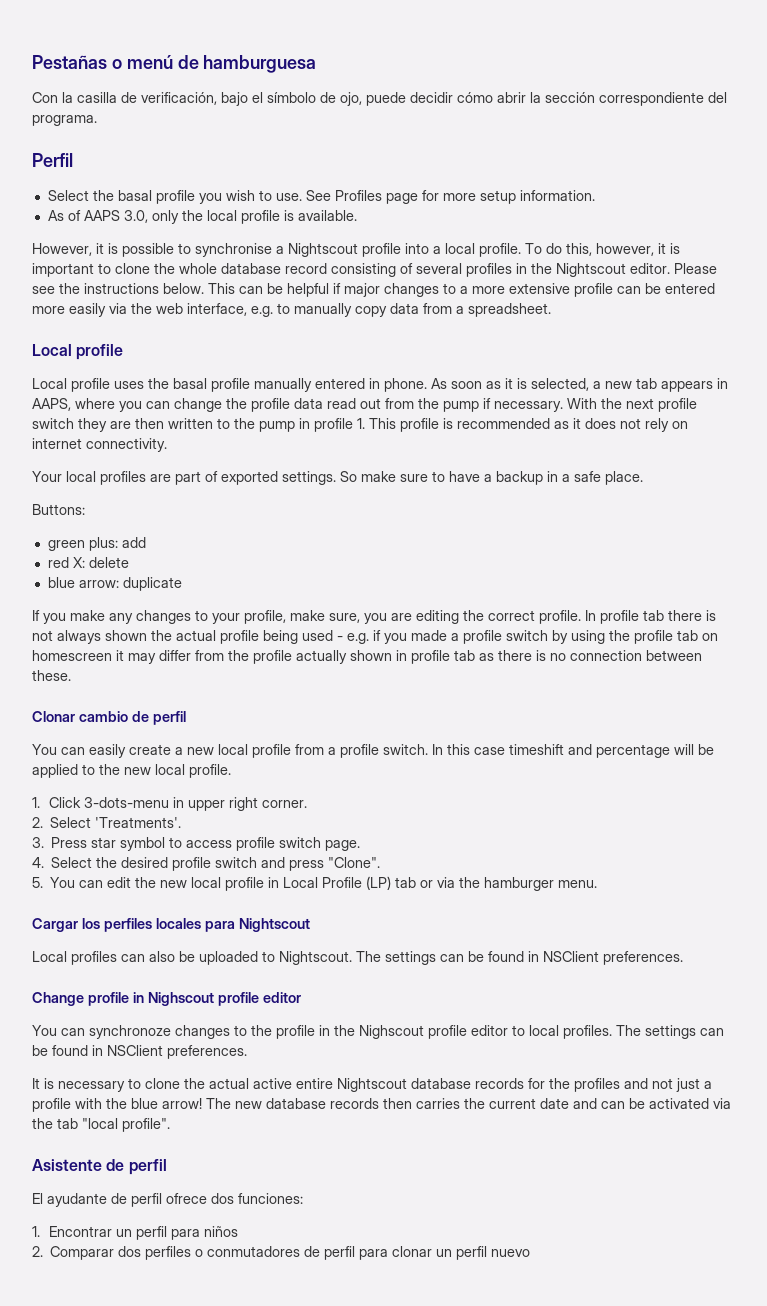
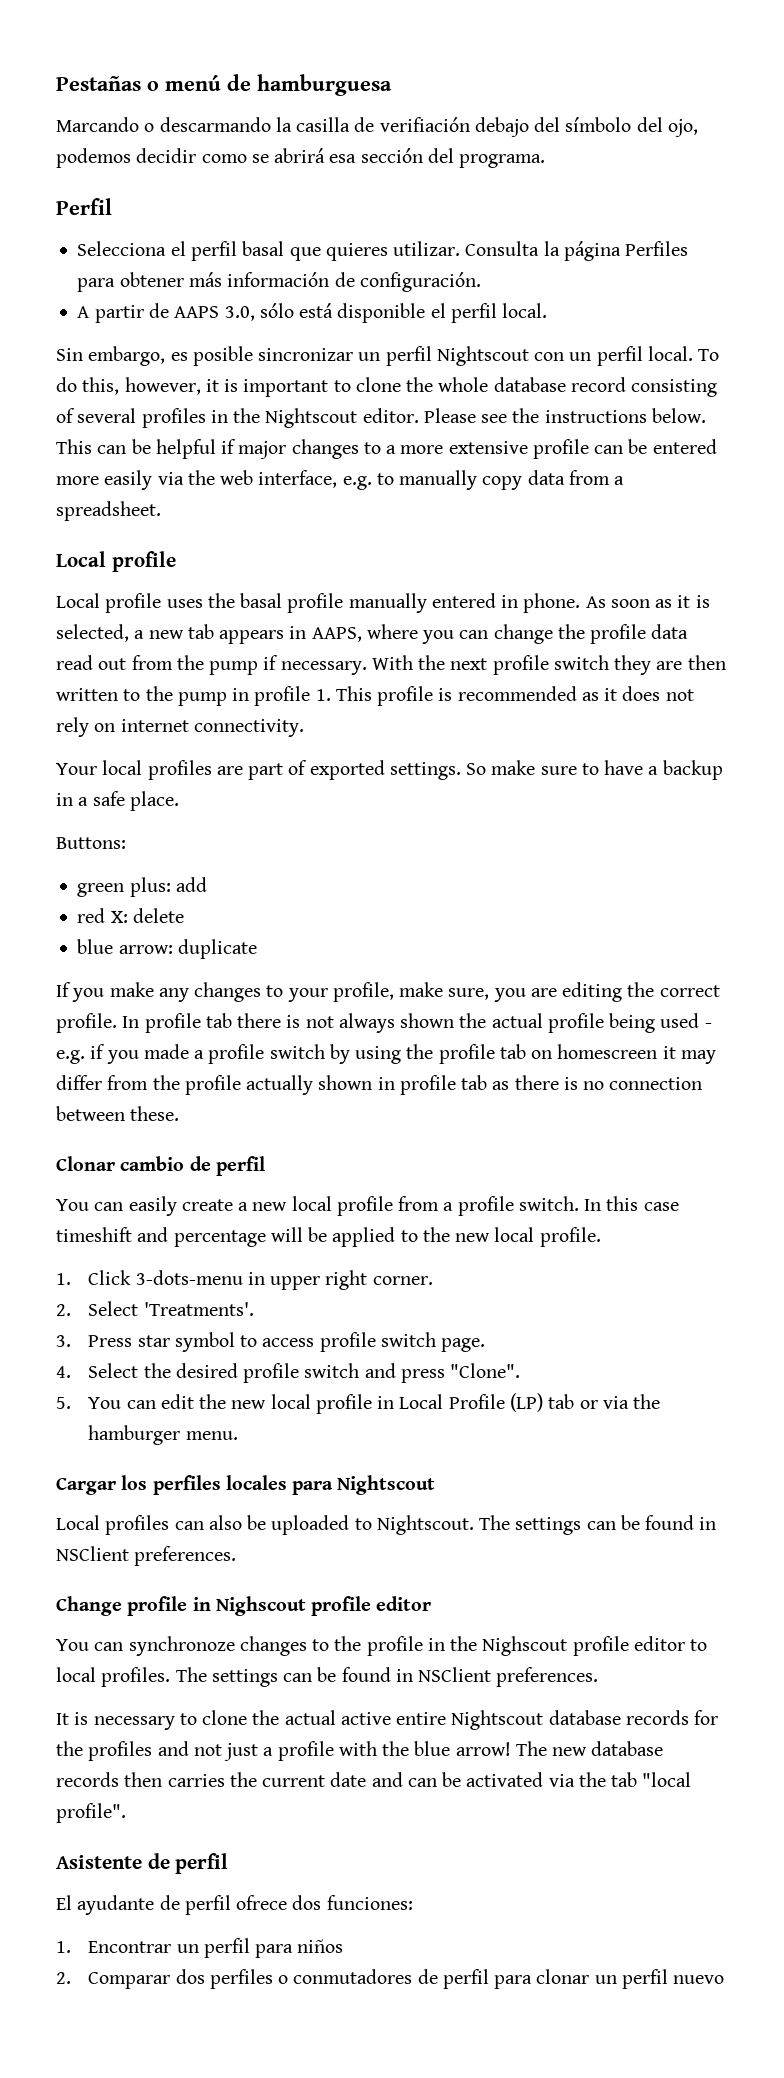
- Con la casilla de verificación, bajo el símbolo de ojo, puede decidir cómo abrir la sección correspondiente del programa.
+ Marcando o descarmando la casilla de verifiación debajo del símbolo del ojo, podemos decidir como se abrirá esa sección del programa.
  Perfil
- Select the basal profile you wish to use. See Profiles page for more setup information.
- As of AAPS 3.0, only the local profile is available.
- However, it is possible to synchronise a Nightscout profile into a local profile.
+ Selecciona el perfil basal que quieres utilizar. Consulta la página Perfiles para obtener más información de configuración.
+ A partir de AAPS 3.0, sólo está disponible el perfil local.
+ Sin embargo, es posible sincronizar un perfil Nightscout con un perfil local.

